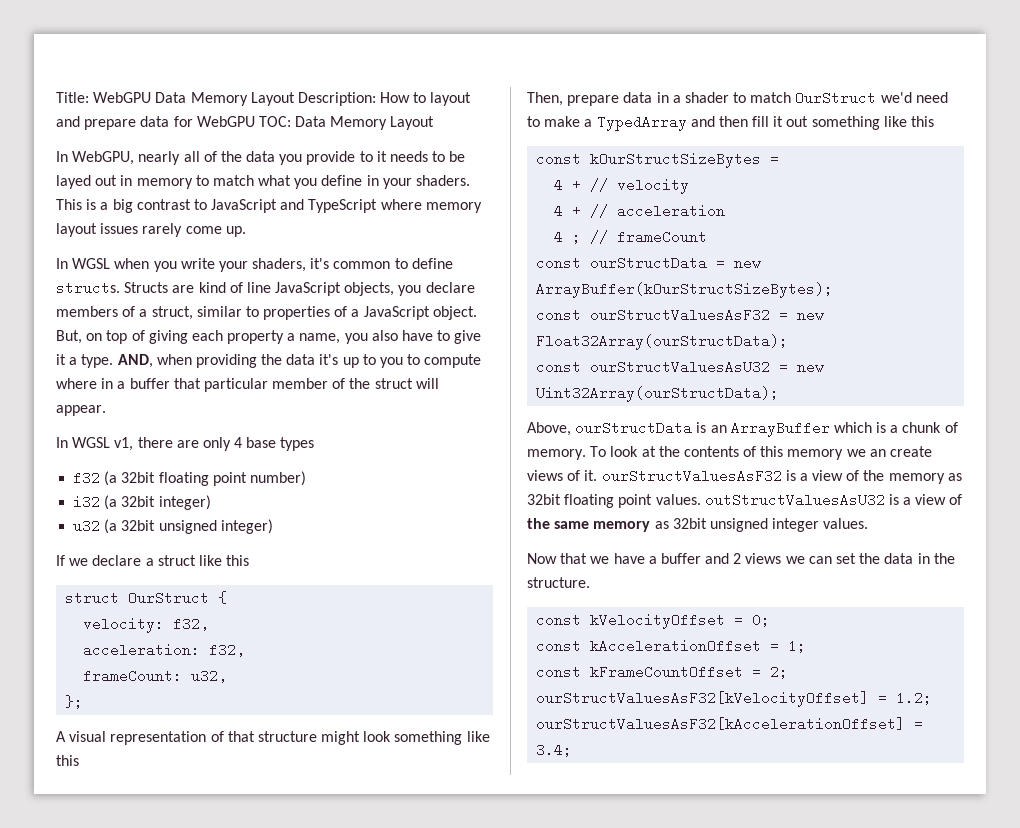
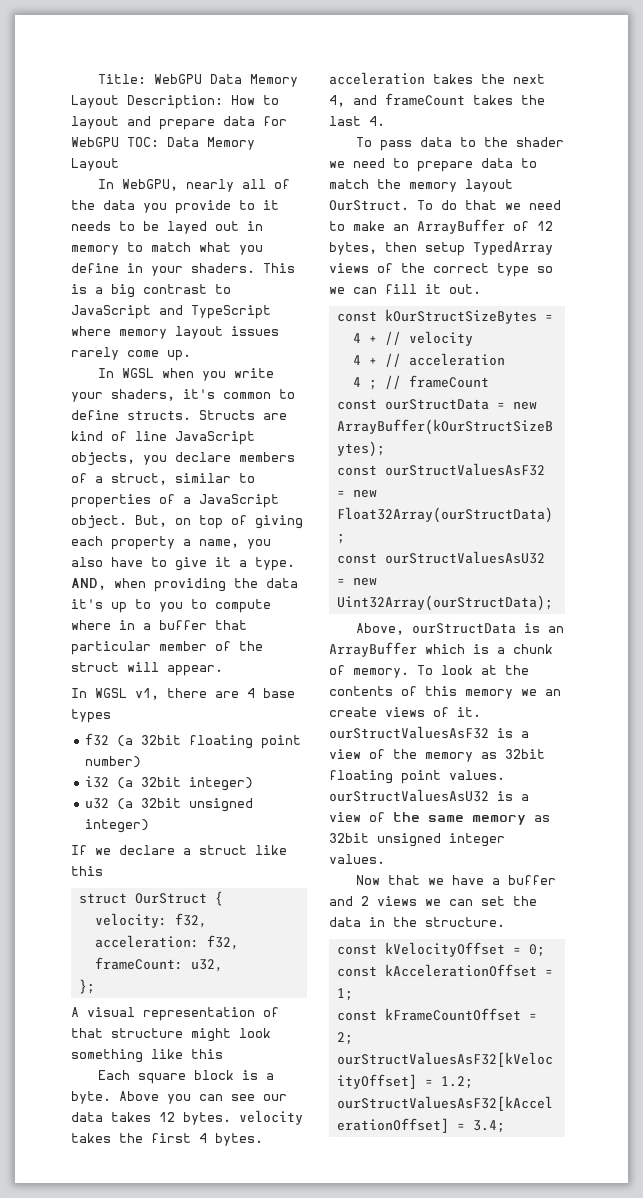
- In WGSL v1, there are only 4 base types
+ In WGSL v1, there are 4 base types
- Then, prepare data in a shader to match OurStruct we'd need to make a TypedArray and then fill it out something like this
+ Each square block is a byte. Above you can see our data takes 12 bytes. velocity takes the first 4 bytes. acceleration takes the next 4, and frameCount takes the last 4.
+ To pass data to the shader we need to prepare data to match the memory layout OurStruct. To do that we need to make an ArrayBuffer of 12 bytes, then setup TypedArray views of the correct type so we can fill it out.
- To look at the contents of this memory we an create views of it. ourStructValuesAsF32 is a view of the memory as 32bit floating point values. outStructValuesAsU32 is a view of the same memory as 32bit unsigned integer values.
+ To look at the contents of this memory we an create views of it. ourStructValuesAsF32 is a view of the memory as 32bit floating point values. ourStructValuesAsU32 is a view of the same memory as 32bit unsigned integer values.

